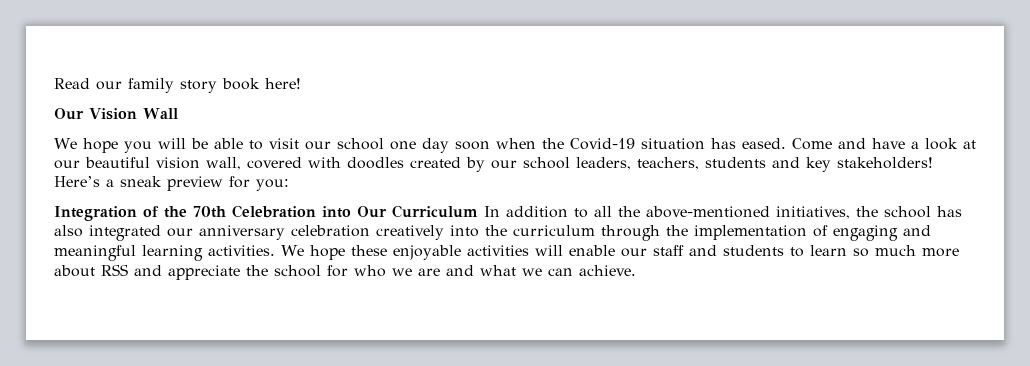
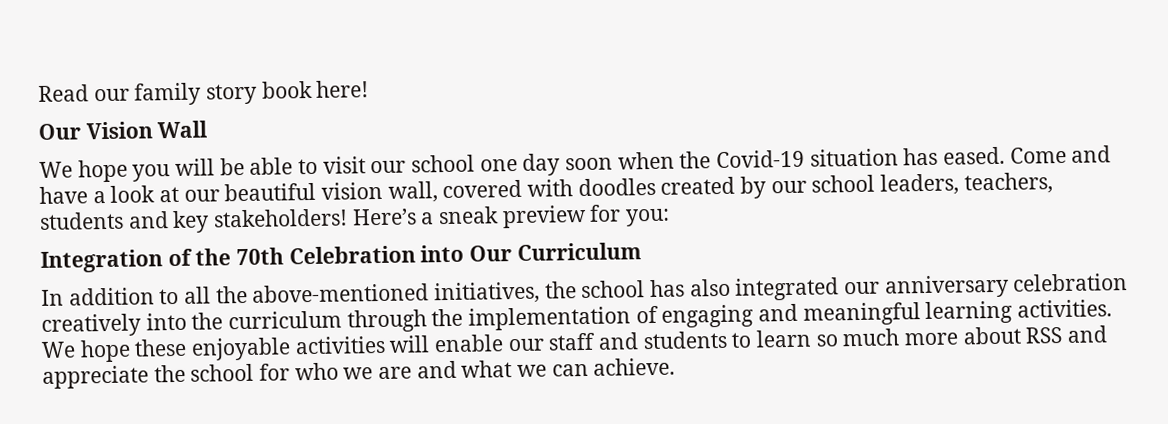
- Integration of the 70th Celebration into Our Curriculum In addition to all the above-mentioned initiatives, the school has also integrated our anniversary celebration creatively into the curriculum through the implementation of engaging and meaningful learning activities.
+ Integration of the 70th Celebration into Our Curriculum
+ In addition to all the above-mentioned initiatives, the school has also integrated our anniversary celebration creatively into the curriculum through the implementation of engaging and meaningful learning activities.

